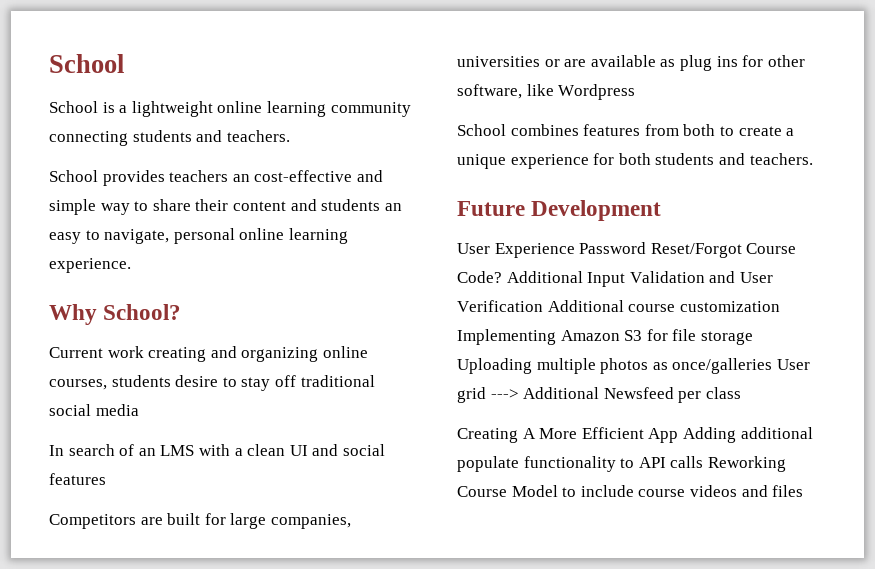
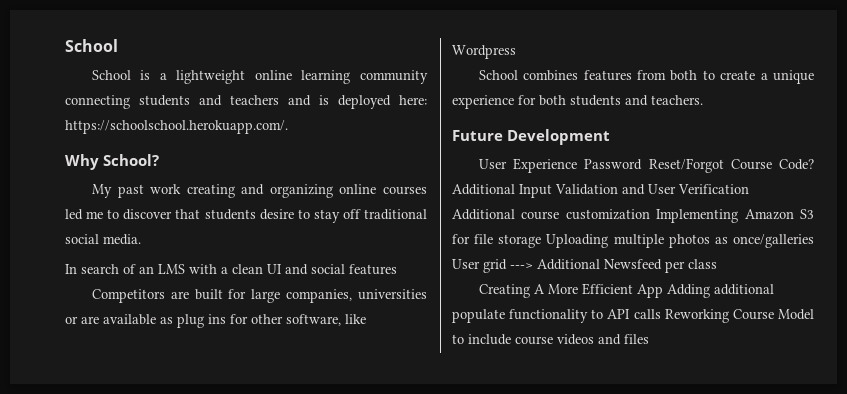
- School is a lightweight online learning community connecting students and teachers.
- School provides teachers an cost-effective and simple way to share their content and students an easy to navigate, personal online learning experience.
+ School is a lightweight online learning community connecting students and teachers and is deployed here: https://schoolschool.herokuapp.com/.
- Current work creating and organizing online courses, students desire to stay off traditional social media
+ My past work creating and organizing online courses led me to discover that students desire to stay off traditional social media.

